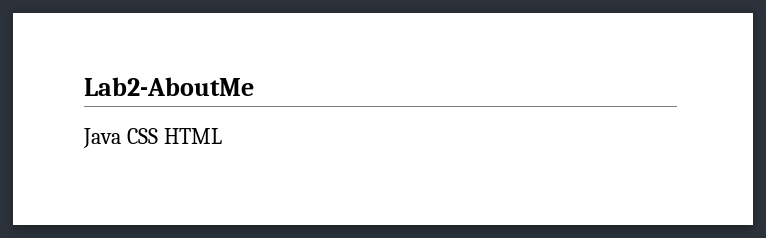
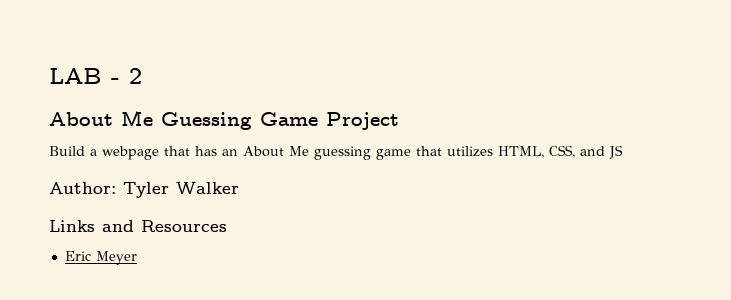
- Lab2-AboutMe
- Java CSS HTML
+ LAB - 2
+ About Me Guessing Game Project
+ Build a webpage that has an About Me guessing game that utilizes HTML, CSS, and JS
+ Author: Tyler Walker
+ Links and Resources
+ Eric Meyer

